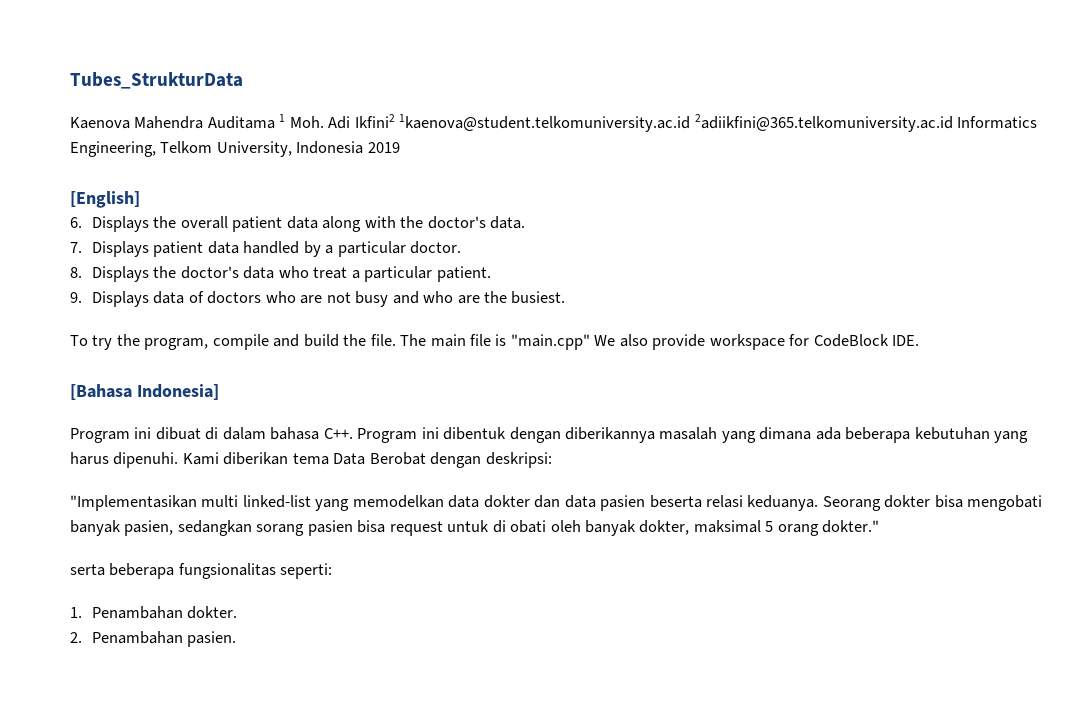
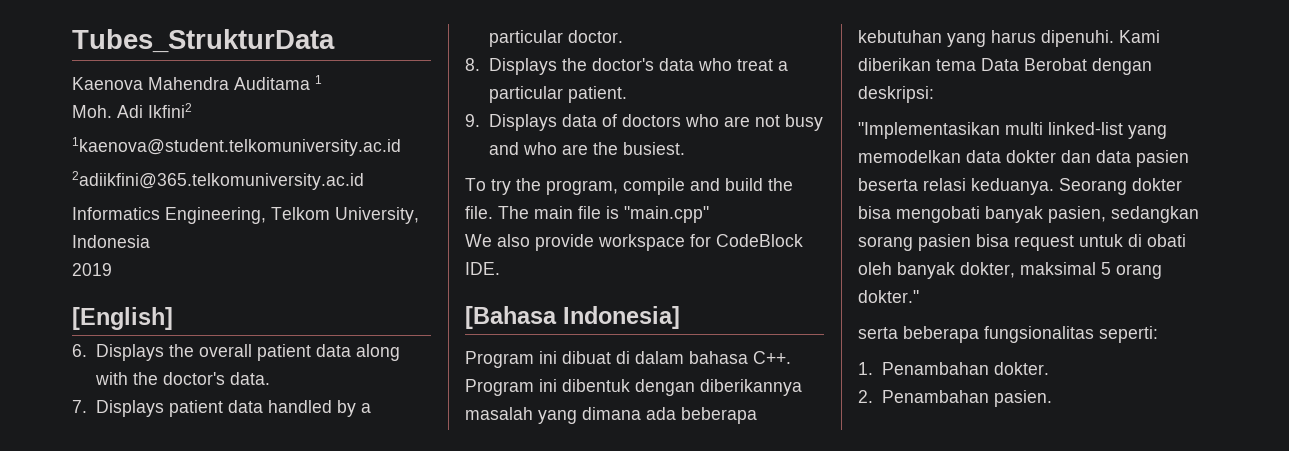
- Kaenova Mahendra Auditama 1 Moh. Adi Ikfini2 1kaenova@student.telkomuniversity.ac.id 2adiikfini@365.telkomuniversity.ac.id Informatics Engineering, Telkom University, Indonesia 2019
+ Kaenova Mahendra Auditama 1
+ Moh. Adi Ikfini2
+ 1kaenova@student.telkomuniversity.ac.id
+ 2adiikfini@365.telkomuniversity.ac.id
+ Informatics Engineering, Telkom University, Indonesia
+ 2019
- The main file is "main.cpp" We also provide workspace for CodeBlock IDE.
+ The main file is "main.cpp"
+ We also provide workspace for CodeBlock IDE.

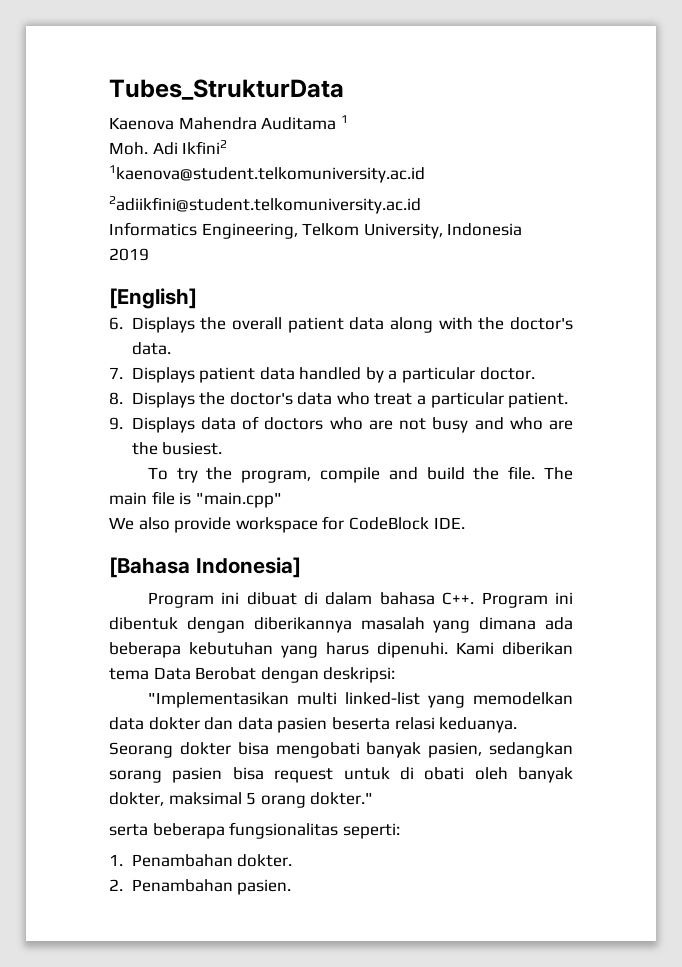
- 2adiikfini@365.telkomuniversity.ac.id
+ 2adiikfini@student.telkomuniversity.ac.id

